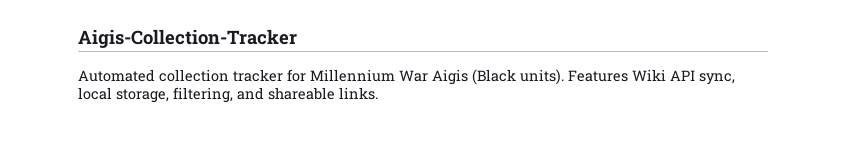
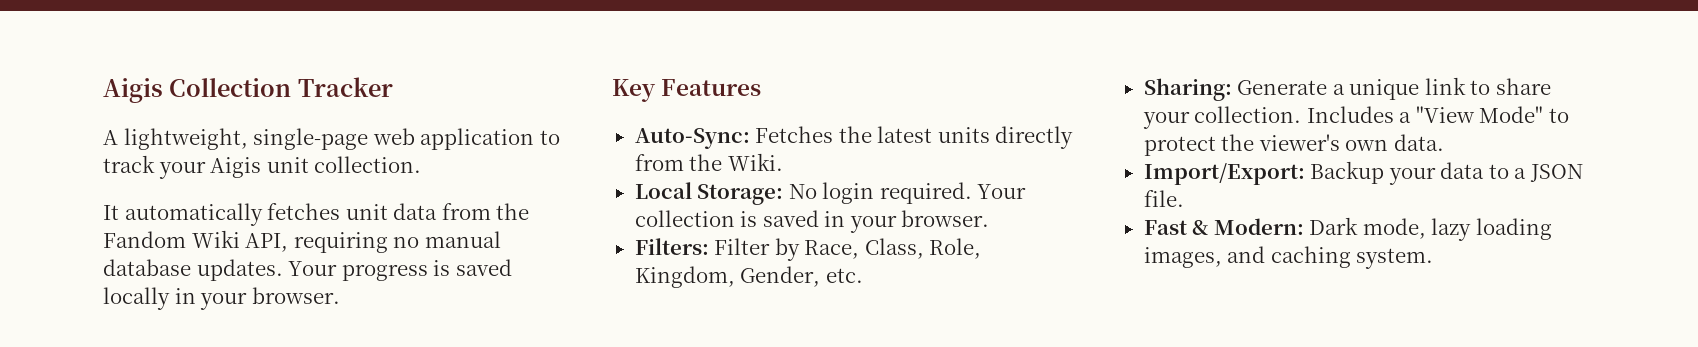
- Aigis-Collection-Tracker
- Automated collection tracker for Millennium War Aigis (Black units). Features Wiki API sync, local storage, filtering, and shareable links.
+ Aigis Collection Tracker
+ A lightweight, single-page web application to track your Aigis unit collection.
+ It automatically fetches unit data from the Fandom Wiki API, requiring no manual database updates. Your progress is saved locally in your browser.
+ Key Features
+ Auto-Sync: Fetches the latest units directly from the Wiki.
+ Local Storage: No login required. Your collection is saved in your browser.
+ Filters: Filter by Race, Class, Role, Kingdom, Gender, etc.
+ Sharing: Generate a unique link to share your collection. Includes a "View Mode" to protect the viewer's own data.
+ Import/Export: Backup your data to a JSON file.
+ Fast & Modern: Dark mode, lazy loading images, and caching system.

